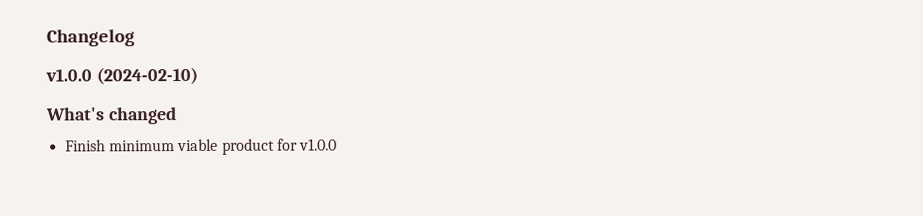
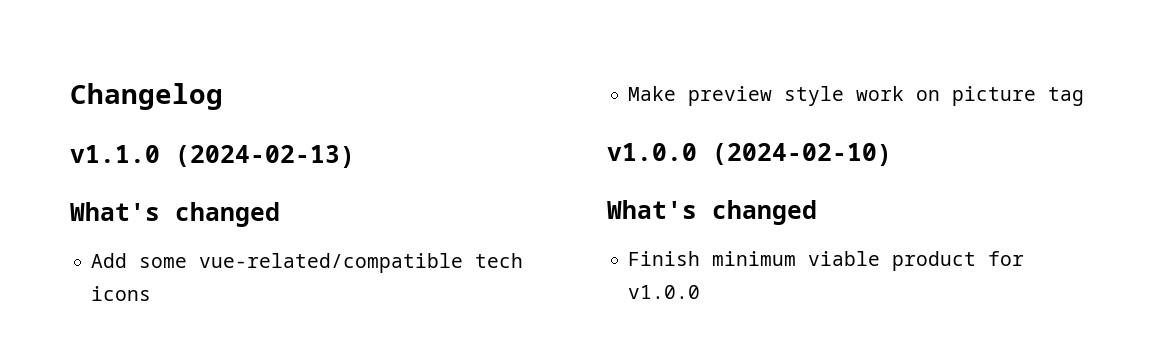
+ v1.1.0 (2024-02-13)
+ What's changed
+ Add some vue-related/compatible tech icons
+ Make preview style work on picture tag

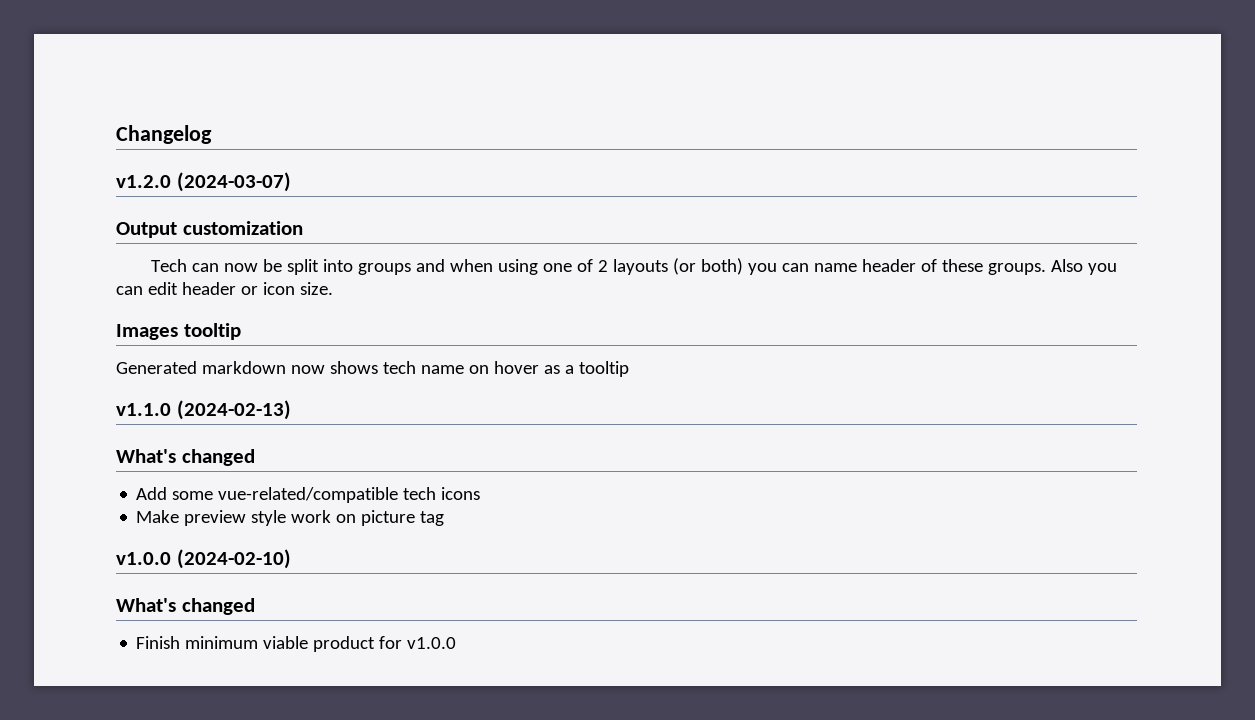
+ v1.2.0 (2024-03-07)
+ Output customization
+ Tech can now be split into groups and when using one of 2 layouts (or both) you can name header of these groups. Also you can edit header or icon size.
+ Images tooltip
+ Generated markdown now shows tech name on hover as a tooltip

